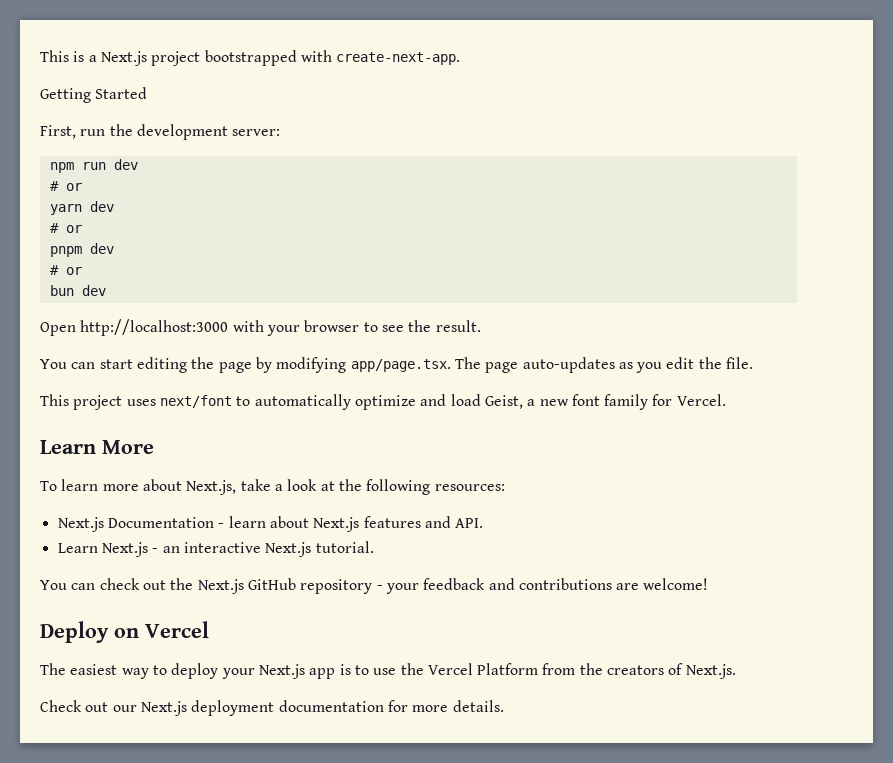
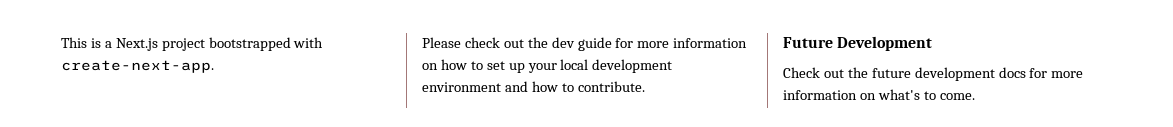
- Getting Started
- First, run the development server:
- npm run dev
- # or
- yarn dev
- # or
- pnpm dev
- # or
- bun dev
- Open http://localhost:3000 with your browser to see the result.
- You can start editing the page by modifying app/page.tsx. The page auto-updates as you edit the file.
- This project uses next/font to automatically optimize and load Geist, a new font family for Vercel.
- Learn More
- To learn more about Next.js, take a look at the following resources:
- Next.js Documentation - learn about Next.js features and API.
- Learn Next.js - an interactive Next.js tutorial.
- You can check out the Next.js GitHub repository - your feedback and contributions are welcome!
- Deploy on Vercel
- The easiest way to deploy your Next.js app is to use the Vercel Platform from the creators of Next.js.
- Check out our Next.js deployment documentation for more details.
+ Please check out the dev guide for more information on how to set up your local development environment and how to contribute.
+ Future Development
+ Check out the future development docs for more information on what's to come.

